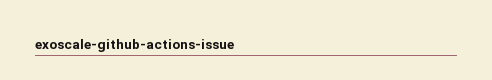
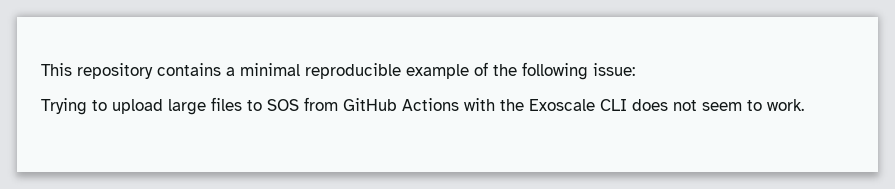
- exoscale-github-actions-issue
+ This repository contains a minimal reproducible example of the following issue:
+ Trying to upload large files to SOS from GitHub Actions with the Exoscale CLI does not seem to work.

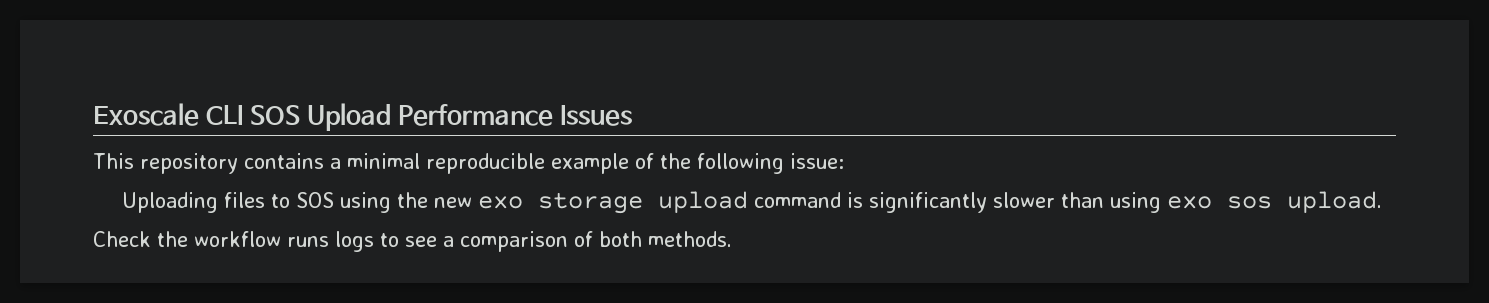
+ Exoscale CLI SOS Upload Performance Issues
- Trying to upload large files to SOS from GitHub Actions with the Exoscale CLI does not seem to work.
+ Uploading files to SOS using the new exo storage upload command is significantly slower than using exo sos upload.
+ Check the workflow runs logs to see a comparison of both methods.

